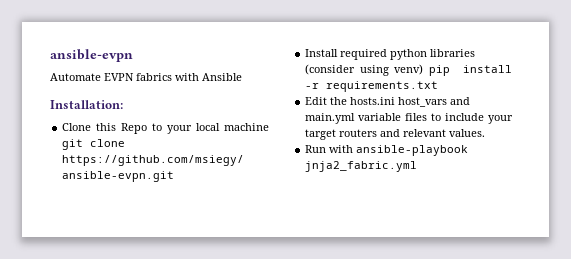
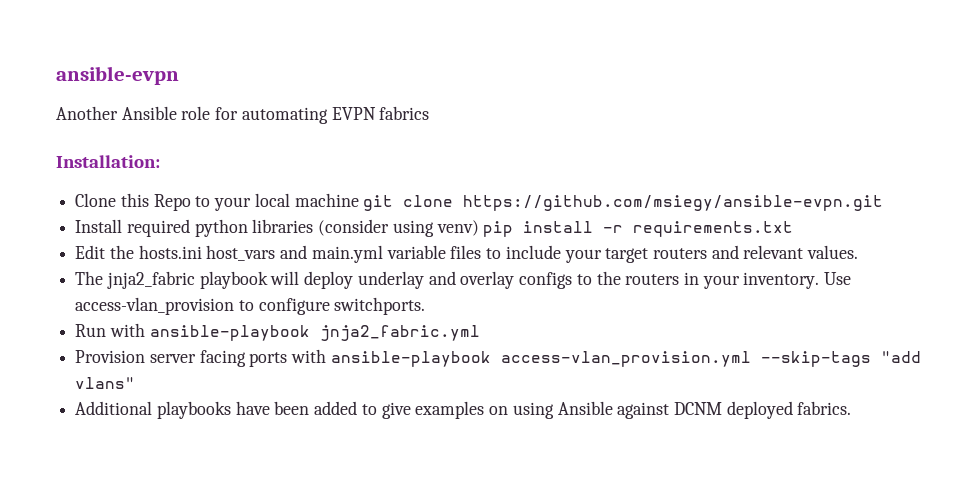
- Automate EVPN fabrics with Ansible
+ Another Ansible role for automating EVPN fabrics
+ The jnja2_fabric playbook will deploy underlay and overlay configs to the routers in your inventory. Use access-vlan_provision to configure switchports.
  Run with ansible-playbook jnja2_fabric.yml
+ Provision server facing ports with ansible-playbook access-vlan_provision.yml --skip-tags "add vlans"
+ Additional playbooks have been added to give examples on using Ansible against DCNM deployed fabrics.

